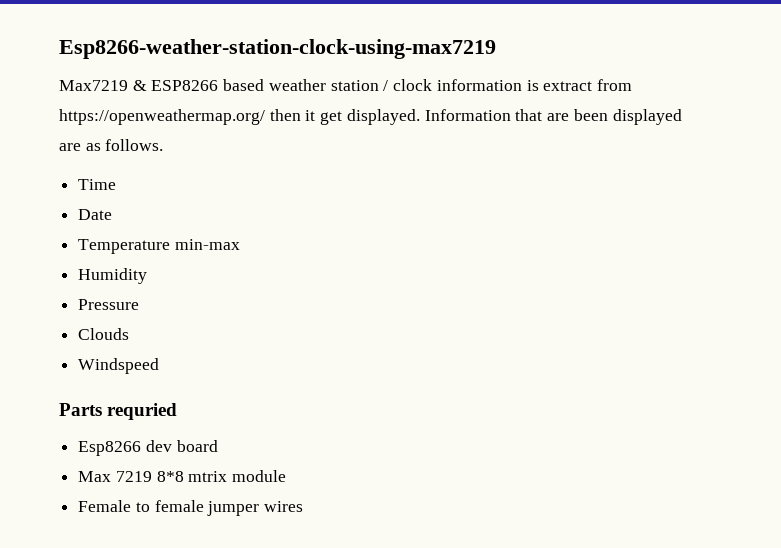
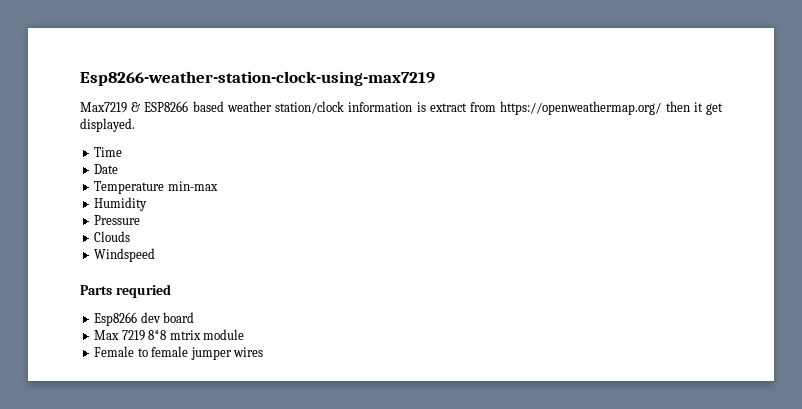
- Max7219 & ESP8266 based weather station / clock information is extract from https://openweathermap.org/ then it get displayed. Information that are been displayed are as follows.
+ Max7219 & ESP8266 based weather station/clock information is extract from https://openweathermap.org/ then it get displayed.

